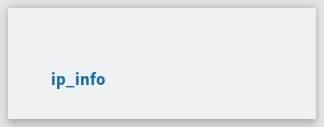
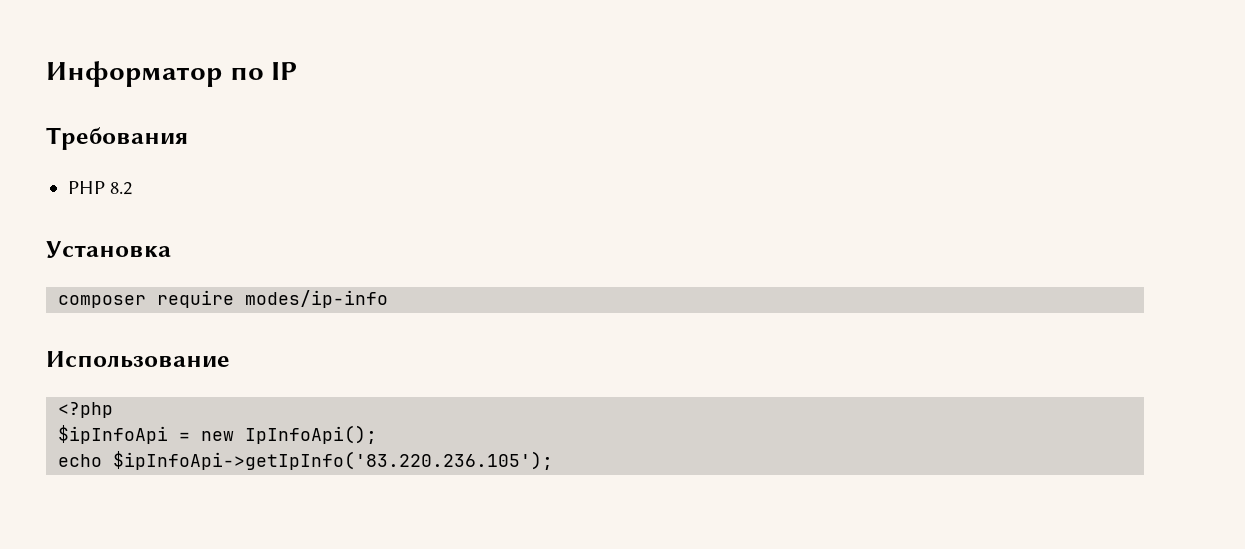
- ip_info
+ Информатор по IP
+ Требования
+ PHP 8.2
+ Установка
+ composer require modes/ip-info
+ Использование
+ <?php
+ $ipInfoApi = new IpInfoApi();
+ echo $ipInfoApi->getIpInfo('83.220.236.105');

